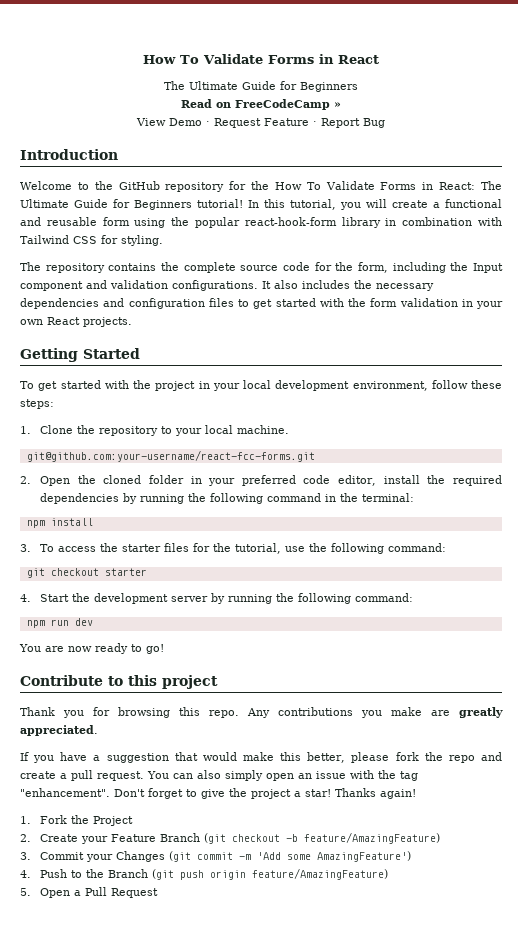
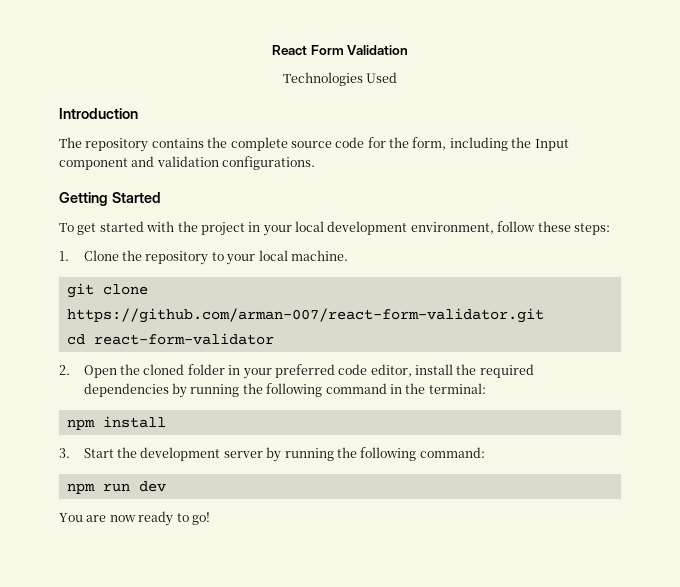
- How To Validate Forms in React
- The Ultimate Guide for Beginners
- Read on FreeCodeCamp »
- View Demo · Request Feature · Report Bug
+ React Form Validation
+ Technologies Used
  Introduction
- Welcome to the GitHub repository for the How To Validate Forms in React: The Ultimate Guide for Beginners tutorial! In this tutorial, you will create a functional and reusable form using the popular react-hook-form library in combination with Tailwind CSS for styling.
- It also includes the necessary dependencies and configuration files to get started with the form validation in your own React projects.
- git@github.com:your-username/react-fcc-forms.git
+ git clone https://github.com/arman-007/react-form-validator.git
+ cd react-form-validator
- 3. To access the starter files for the tutorial, use the following command:
- git checkout starter
- 4. Start the development server by running the following command:
+ 3. Start the development server by running the following command:
- Contribute to this project
- Thank you for browsing this repo. Any contributions you make are greatly appreciated.
- If you have a suggestion that would make this better, please fork the repo and create a pull request. You can also simply open an issue with the tag "enhancement". Don't forget to give the project a star! Thanks again!
- 1. Fork the Project
- 2. Create your Feature Branch (git checkout -b feature/AmazingFeature)
- 3. Commit your Changes (git commit -m 'Add some AmazingFeature')
- 4. Push to the Branch (git push origin feature/AmazingFeature)
- 5. Open a Pull Request

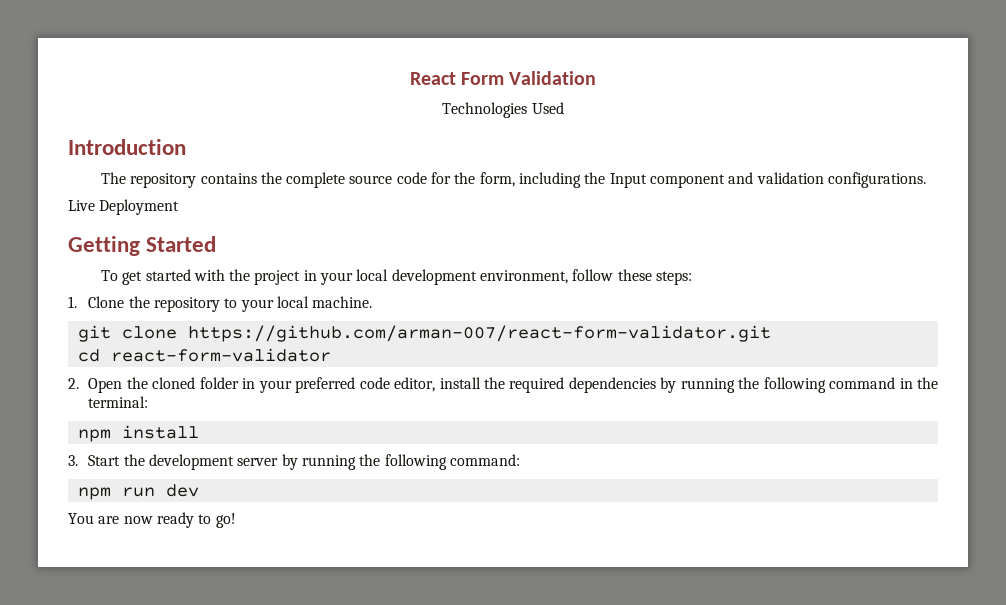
+ Live Deployment

